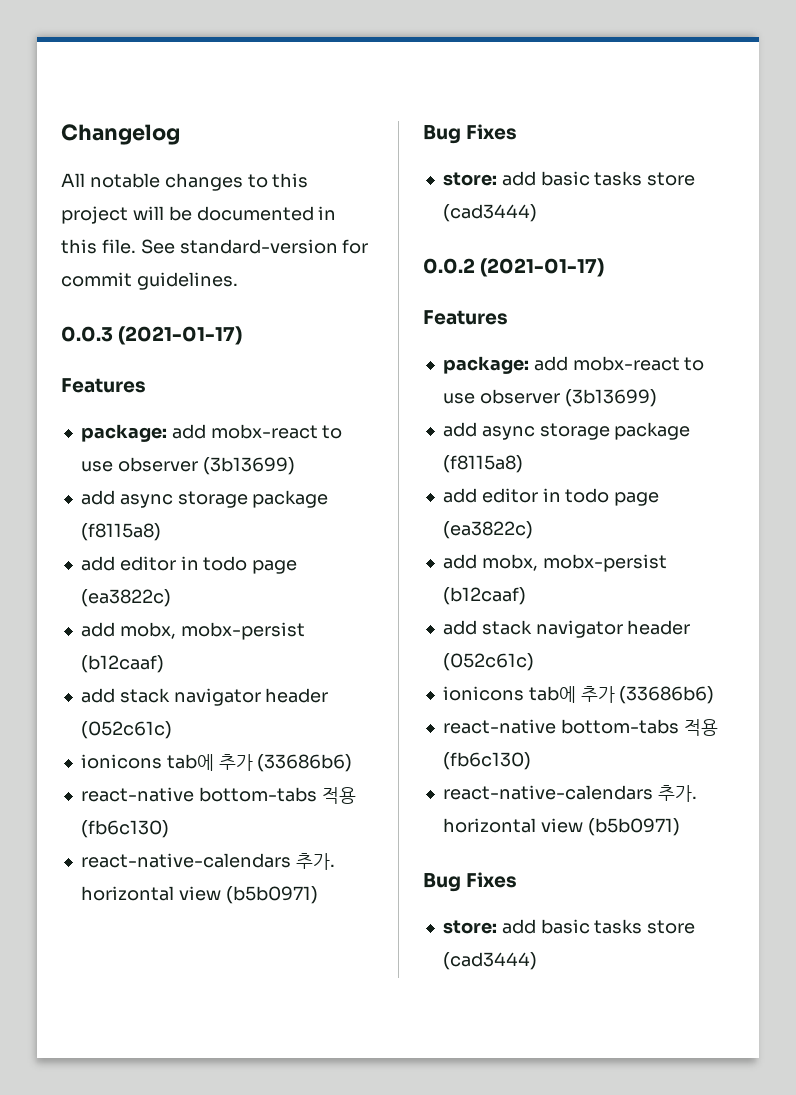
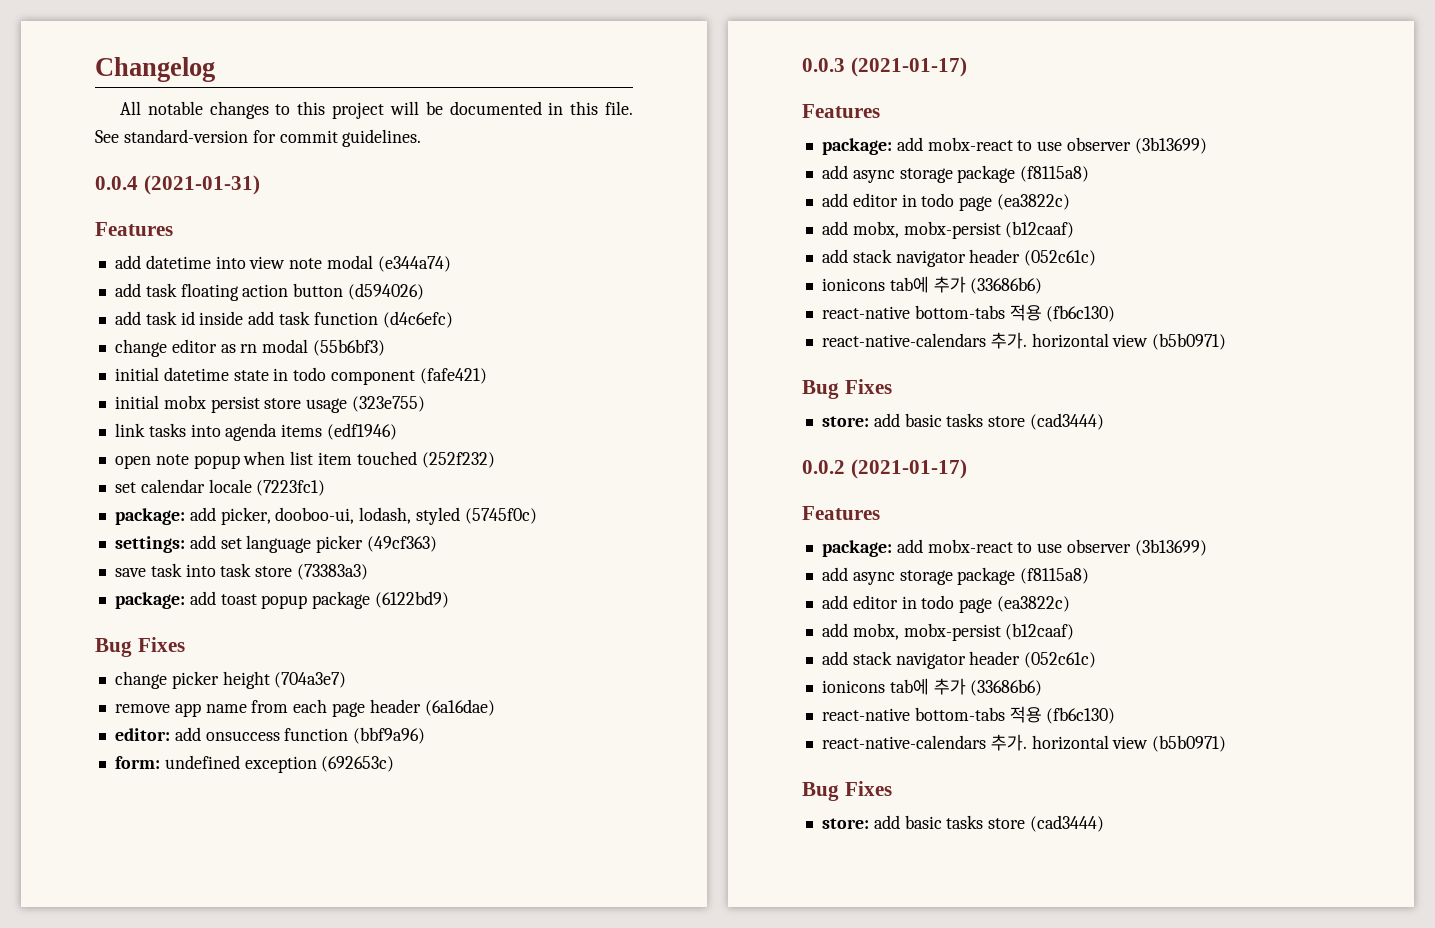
+ 0.0.4 (2021-01-31)
+ Features
+ add datetime into view note modal (e344a74)
+ add task floating action button (d594026)
+ add task id inside add task function (d4c6efc)
+ change editor as rn modal (55b6bf3)
+ initial datetime state in todo component (fafe421)
+ initial mobx persist store usage (323e755)
+ link tasks into agenda items (edf1946)
+ open note popup when list item touched (252f232)
+ set calendar locale (7223fc1)
+ package: add picker, dooboo-ui, lodash, styled (5745f0c)
+ settings: add set language picker (49cf363)
+ save task into task store (73383a3)
+ package: add toast popup package (6122bd9)
+ Bug Fixes
+ change picker height (704a3e7)
+ remove app name from each page header (6a16dae)
+ editor: add onsuccess function (bbf9a96)
+ form: undefined exception (692653c)

